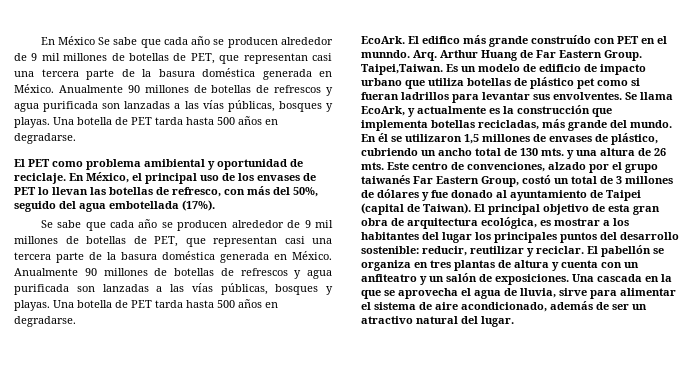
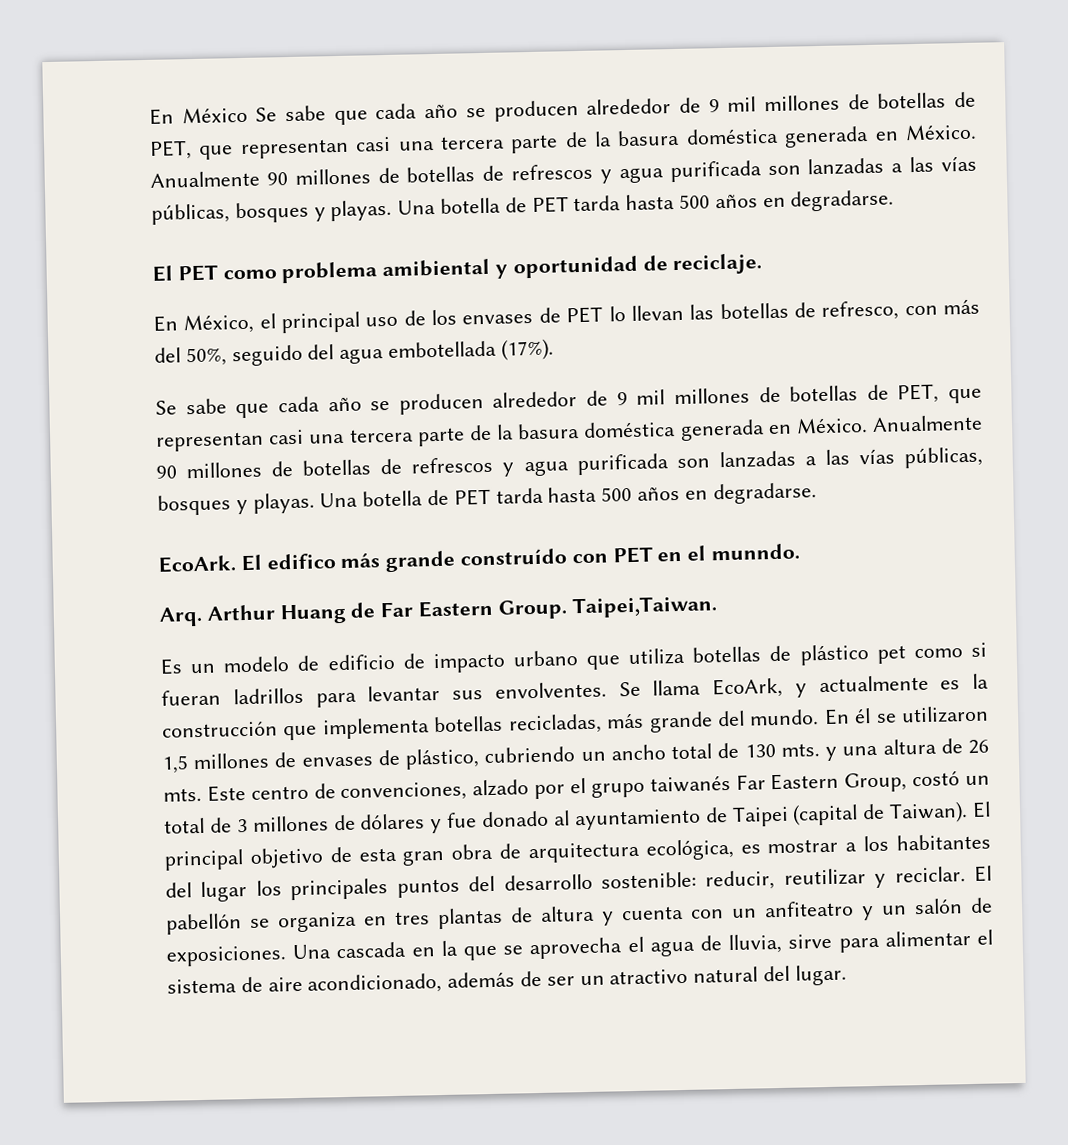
- El PET como problema amibiental y oportunidad de reciclaje. En México, el principal uso de los envases de PET lo llevan las botellas de refresco, con más del 50%, seguido del agua embotellada (17%).
+ El PET como problema amibiental y oportunidad de reciclaje.
+ En México, el principal uso de los envases de PET lo llevan las botellas de refresco, con más del 50%, seguido del agua embotellada (17%).
- El edifico más grande construído con PET en el munndo. Arq. Arthur Huang de Far Eastern Group.
+ El edifico más grande construído con PET en el munndo.
+ Arq. Arthur Huang de Far Eastern Group.
- Taipei,Taiwan. Es un modelo de edificio de impacto urbano que utiliza botellas de plástico pet como si fueran ladrillos para levantar sus envolventes.
+ Taipei,Taiwan.
+ Es un modelo de edificio de impacto urbano que utiliza botellas de plástico pet como si fueran ladrillos para levantar sus envolventes.

